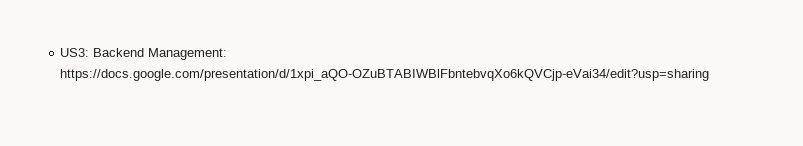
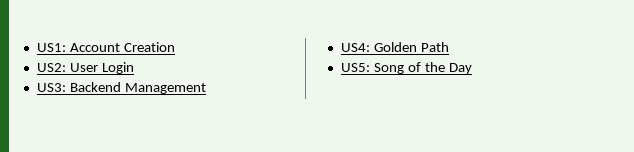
- US3: Backend Management: https://docs.google.com/presentation/d/1xpi_aQO-OZuBTABIWBlFbntebvqXo6kQVCjp-eVai34/edit?usp=sharing
+ US1: Account Creation
+ US2: User Login
+ US3: Backend Management
+ US4: Golden Path
+ US5: Song of the Day

